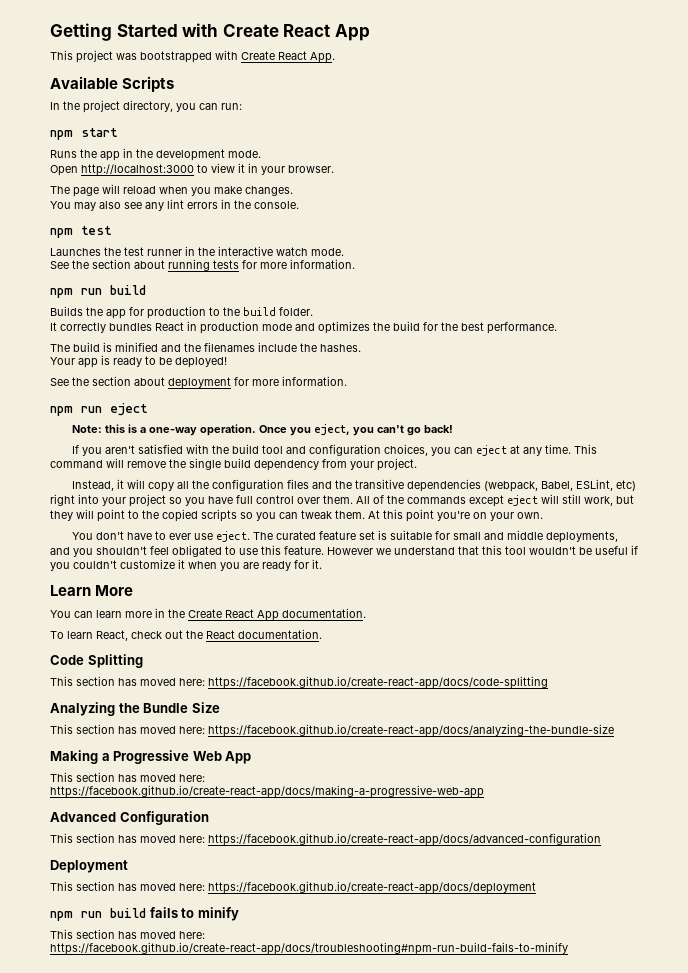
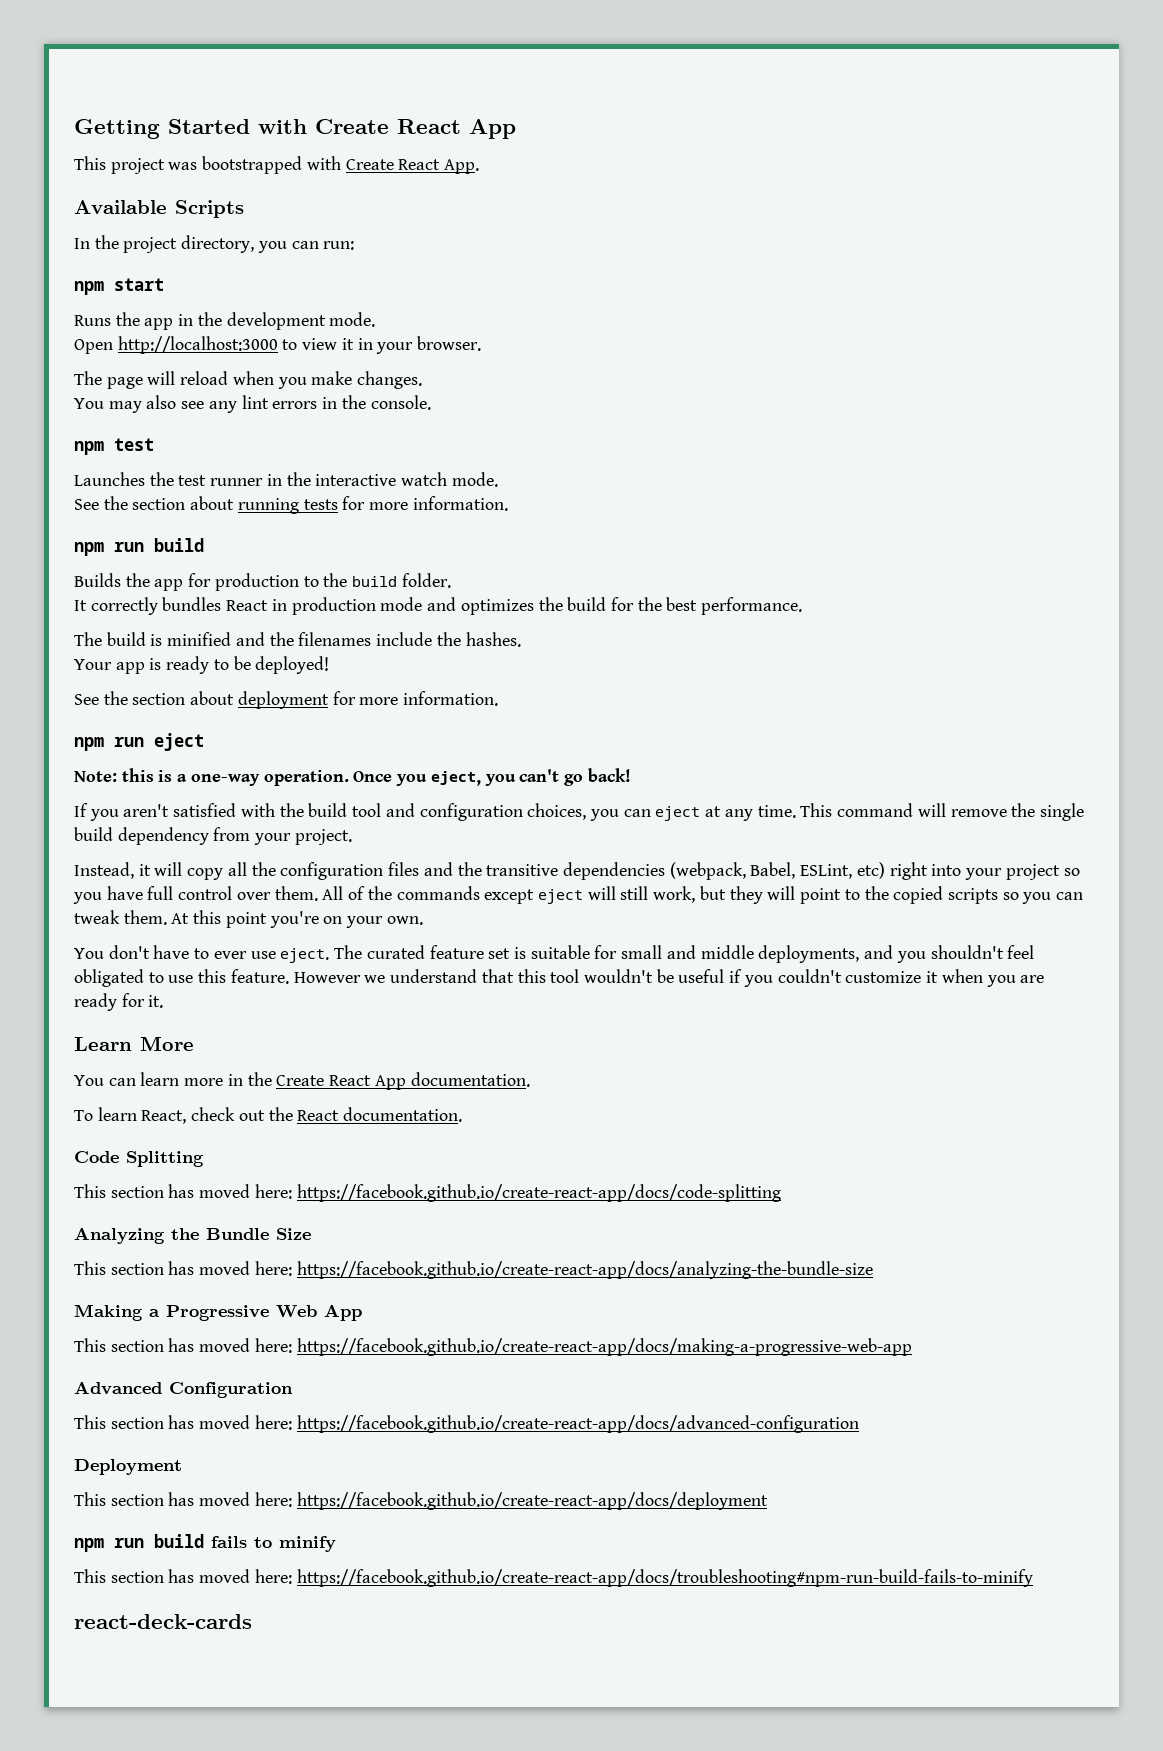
+ react-deck-cards

